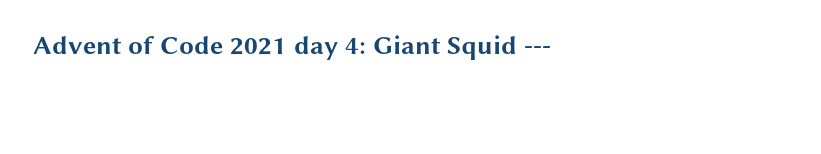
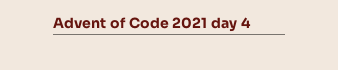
- Advent of Code 2021 day 4: Giant Squid ---
+ Advent of Code 2021 day 4

